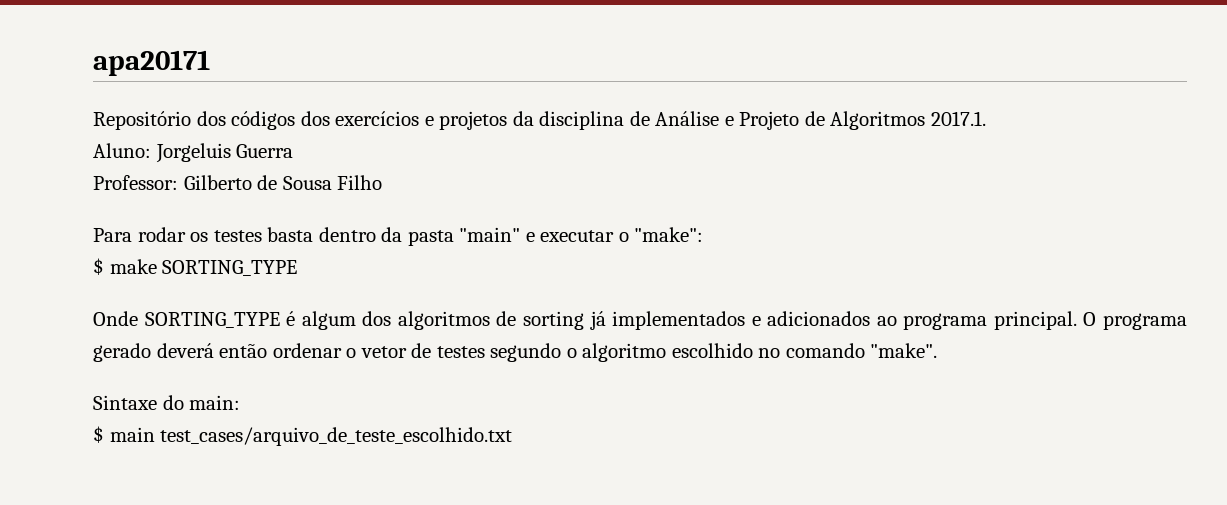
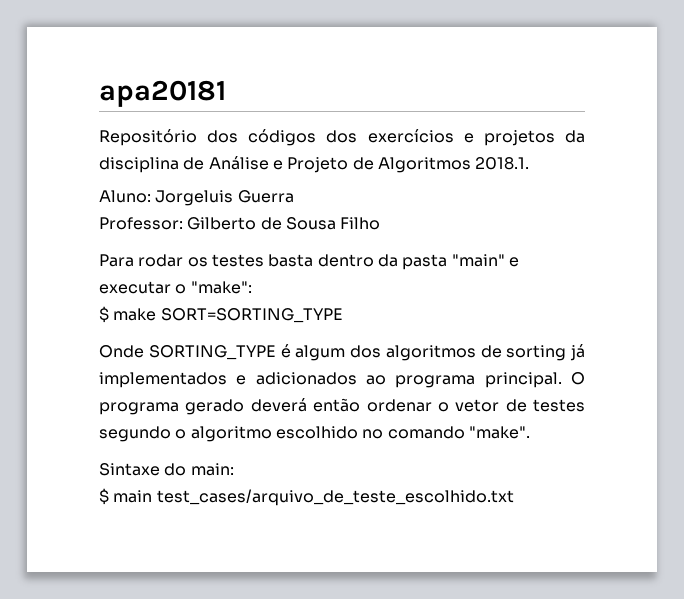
- apa20171
+ apa20181
- Repositório dos códigos dos exercícios e projetos da disciplina de Análise e Projeto de Algoritmos 2017.1.
+ Repositório dos códigos dos exercícios e projetos da disciplina de Análise e Projeto de Algoritmos 2018.1.
- $ make SORTING_TYPE
+ $ make SORT=SORTING_TYPE

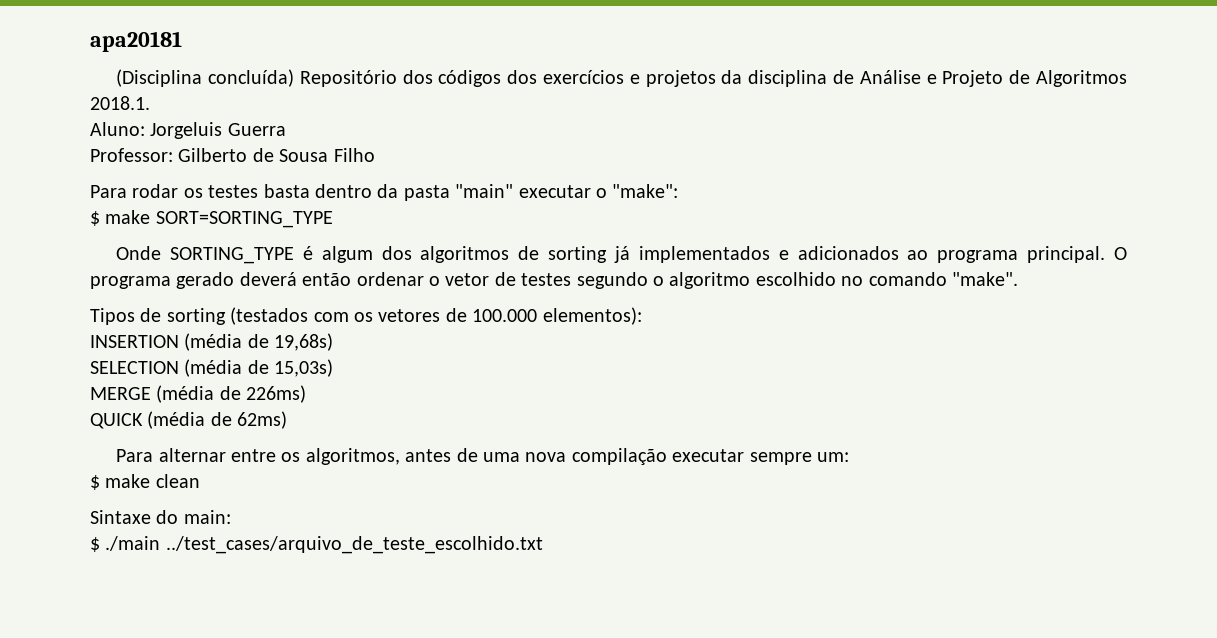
- Repositório dos códigos dos exercícios e projetos da disciplina de Análise e Projeto de Algoritmos 2018.1.
+ (Disciplina concluída) Repositório dos códigos dos exercícios e projetos da disciplina de Análise e Projeto de Algoritmos 2018.1.
- Para rodar os testes basta dentro da pasta "main" e executar o "make":
+ Para rodar os testes basta dentro da pasta "main" executar o "make":
+ Tipos de sorting (testados com os vetores de 100.000 elementos):
+ INSERTION (média de 19,68s)
+ SELECTION (média de 15,03s)
+ MERGE (média de 226ms)
+ QUICK (média de 62ms)
+ Para alternar entre os algoritmos, antes de uma nova compilação executar sempre um:
+ $ make clean
- $ main test_cases/arquivo_de_teste_escolhido.txt
+ $ ./main ../test_cases/arquivo_de_teste_escolhido.txt

